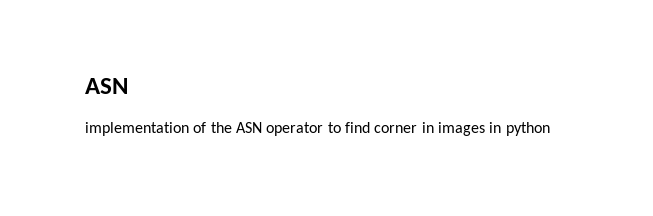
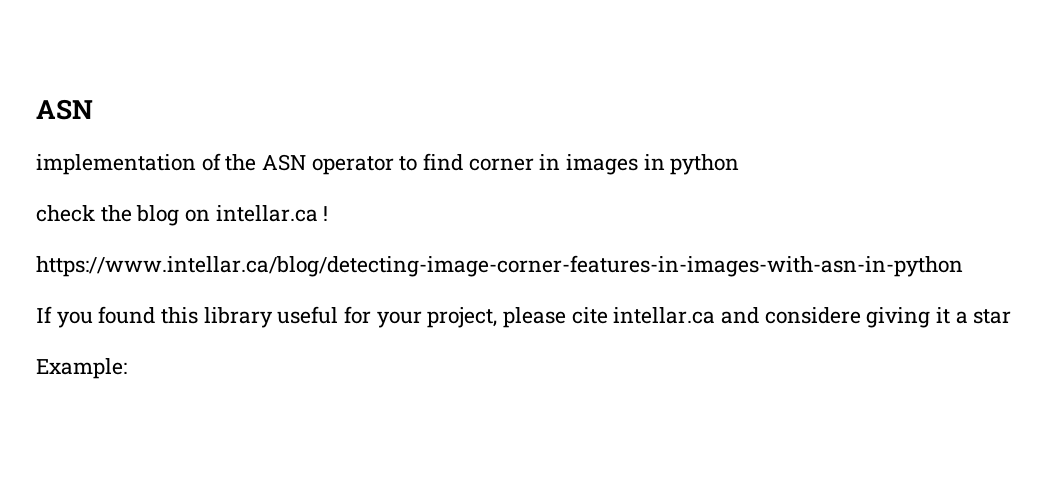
+ check the blog on intellar.ca !
+ https://www.intellar.ca/blog/detecting-image-corner-features-in-images-with-asn-in-python
+ If you found this library useful for your project, please cite intellar.ca and considere giving it a star
+ Example:

